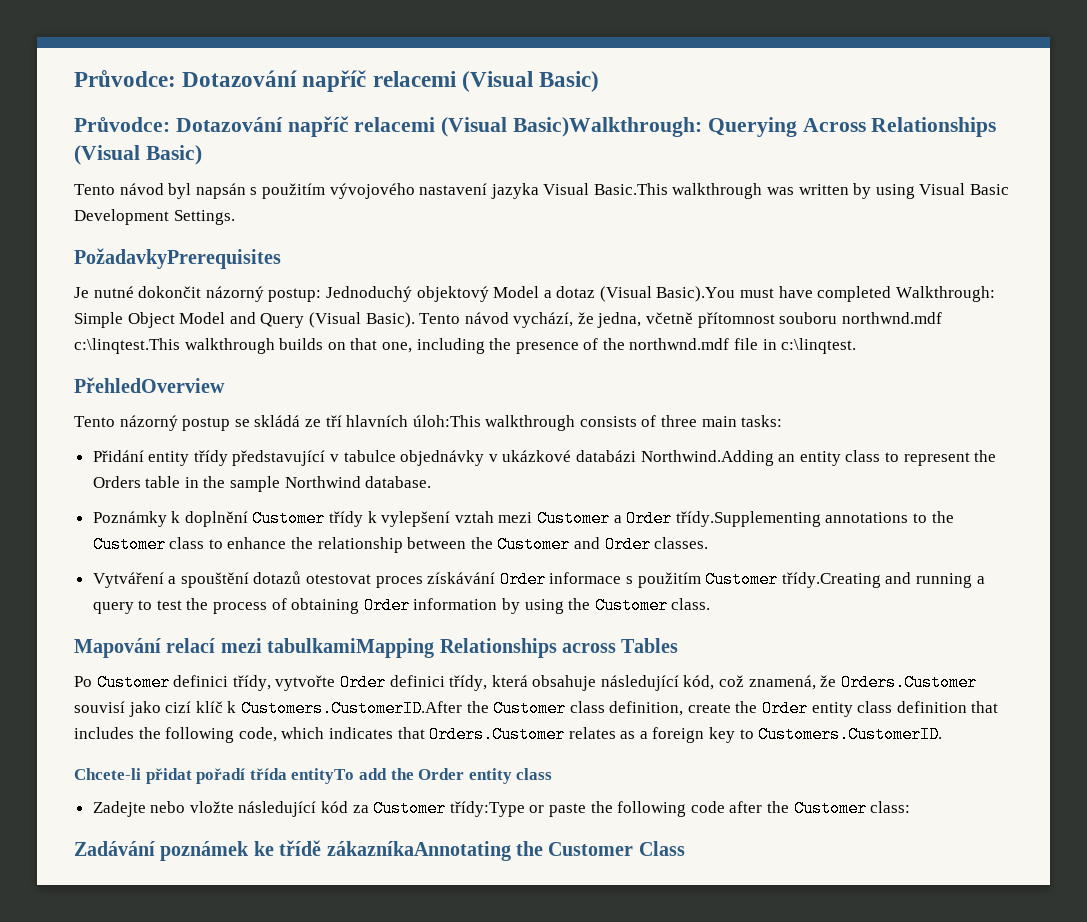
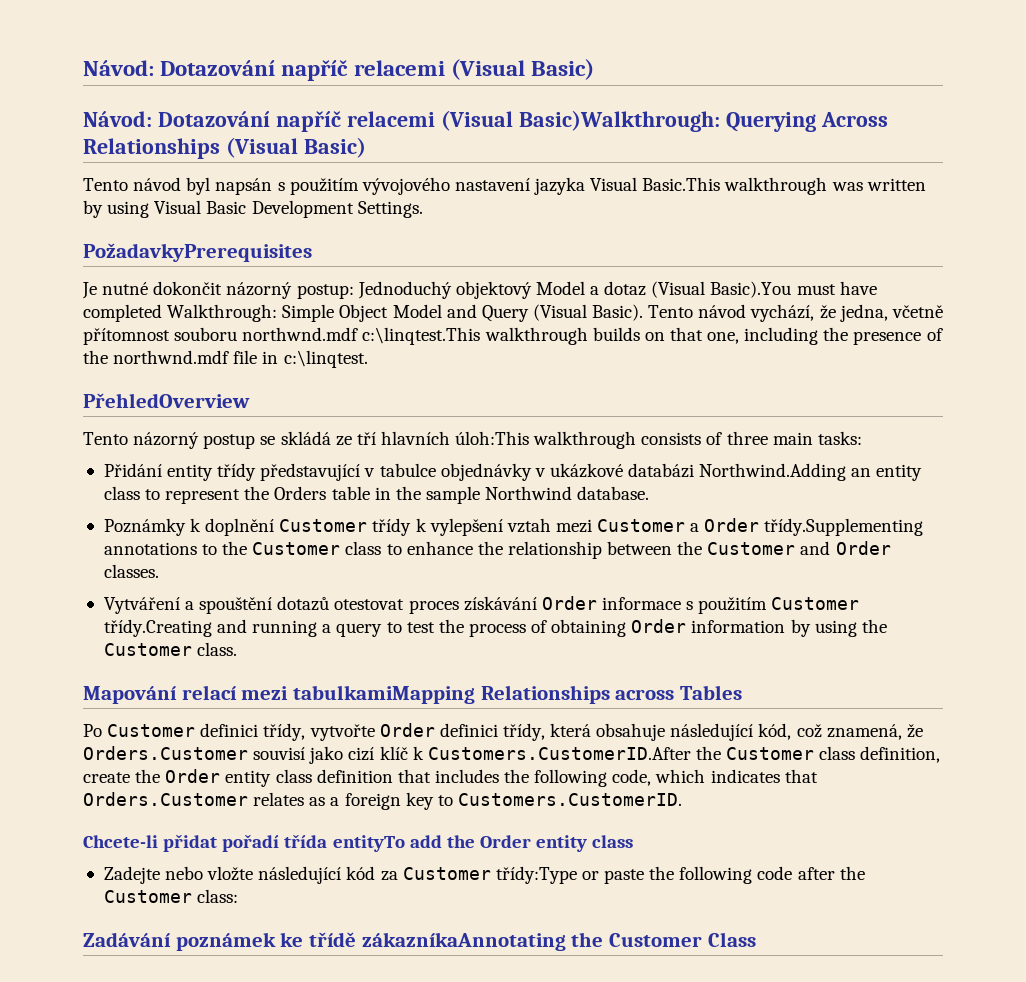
- Průvodce: Dotazování napříč relacemi (Visual Basic)
+ Návod: Dotazování napříč relacemi (Visual Basic)
- Průvodce: Dotazování napříč relacemi (Visual Basic)Walkthrough: Querying Across Relationships (Visual Basic)
+ Návod: Dotazování napříč relacemi (Visual Basic)Walkthrough: Querying Across Relationships (Visual Basic)

